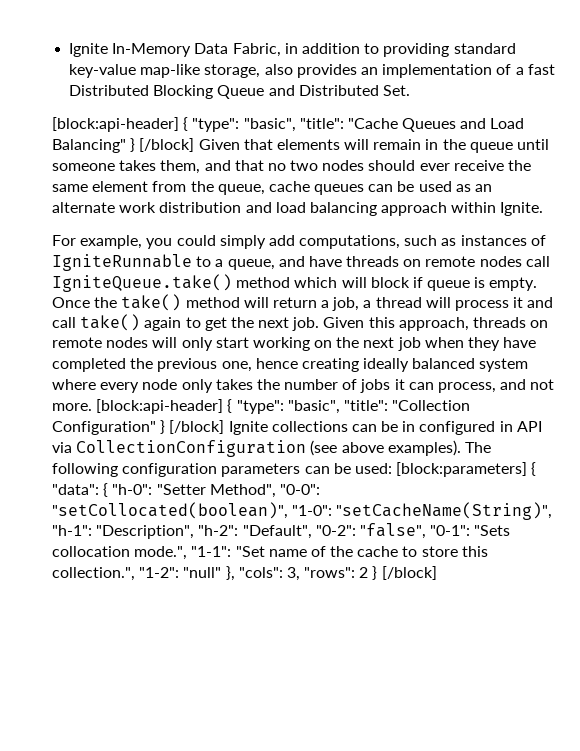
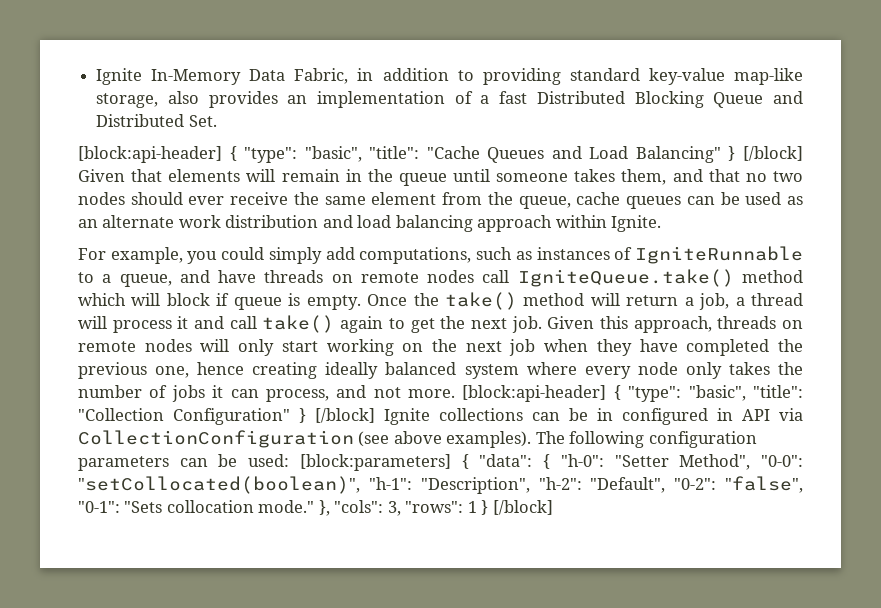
- The following configuration parameters can be used: [block:parameters] { "data": { "h-0": "Setter Method", "0-0": "setCollocated(boolean)", "1-0": "setCacheName(String)", "h-1": "Description", "h-2": "Default", "0-2": "false", "0-1": "Sets collocation mode.", "1-1": "Set name of the cache to store this collection.", "1-2": "null" }, "cols": 3, "rows": 2 } [/block]
+ The following configuration parameters can be used: [block:parameters] { "data": { "h-0": "Setter Method", "0-0": "setCollocated(boolean)", "h-1": "Description", "h-2": "Default", "0-2": "false", "0-1": "Sets collocation mode." }, "cols": 3, "rows": 1 } [/block]

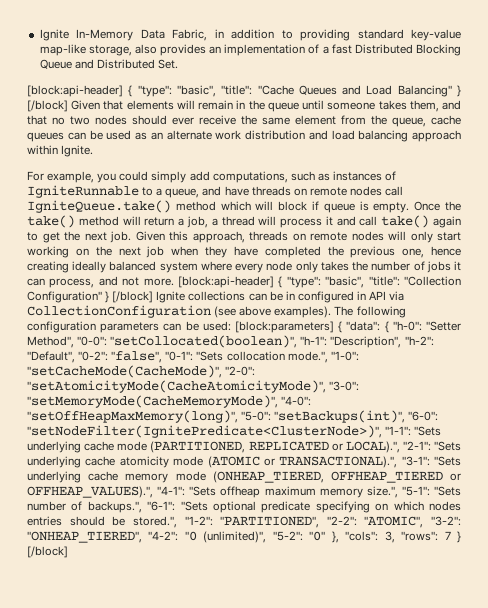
- The following configuration parameters can be used: [block:parameters] { "data": { "h-0": "Setter Method", "0-0": "setCollocated(boolean)", "h-1": "Description", "h-2": "Default", "0-2": "false", "0-1": "Sets collocation mode." }, "cols": 3, "rows": 1 } [/block]
+ The following configuration parameters can be used: [block:parameters] { "data": { "h-0": "Setter Method", "0-0": "setCollocated(boolean)", "h-1": "Description", "h-2": "Default", "0-2": "false", "0-1": "Sets collocation mode.", "1-0": "setCacheMode(CacheMode)", "2-0": "setAtomicityMode(CacheAtomicityMode)", "3-0": "setMemoryMode(CacheMemoryMode)", "4-0": "setOffHeapMaxMemory(long)", "5-0": "setBackups(int)", "6-0": "setNodeFilter(IgnitePredicate<ClusterNode>)", "1-1": "Sets underlying cache mode (PARTITIONED, REPLICATED or LOCAL).", "2-1": "Sets underlying cache atomicity mode (ATOMIC or TRANSACTIONAL).", "3-1": "Sets underlying cache memory mode (ONHEAP_TIERED, OFFHEAP_TIERED or OFFHEAP_VALUES).", "4-1": "Sets offheap maximum memory size.", "5-1": "Sets number of backups.", "6-1": "Sets optional predicate specifying on which nodes entries should be stored.", "1-2": "PARTITIONED", "2-2": "ATOMIC", "3-2": "ONHEAP_TIERED", "4-2": "0 (unlimited)", "5-2": "0" }, "cols": 3, "rows": 7 } [/block]

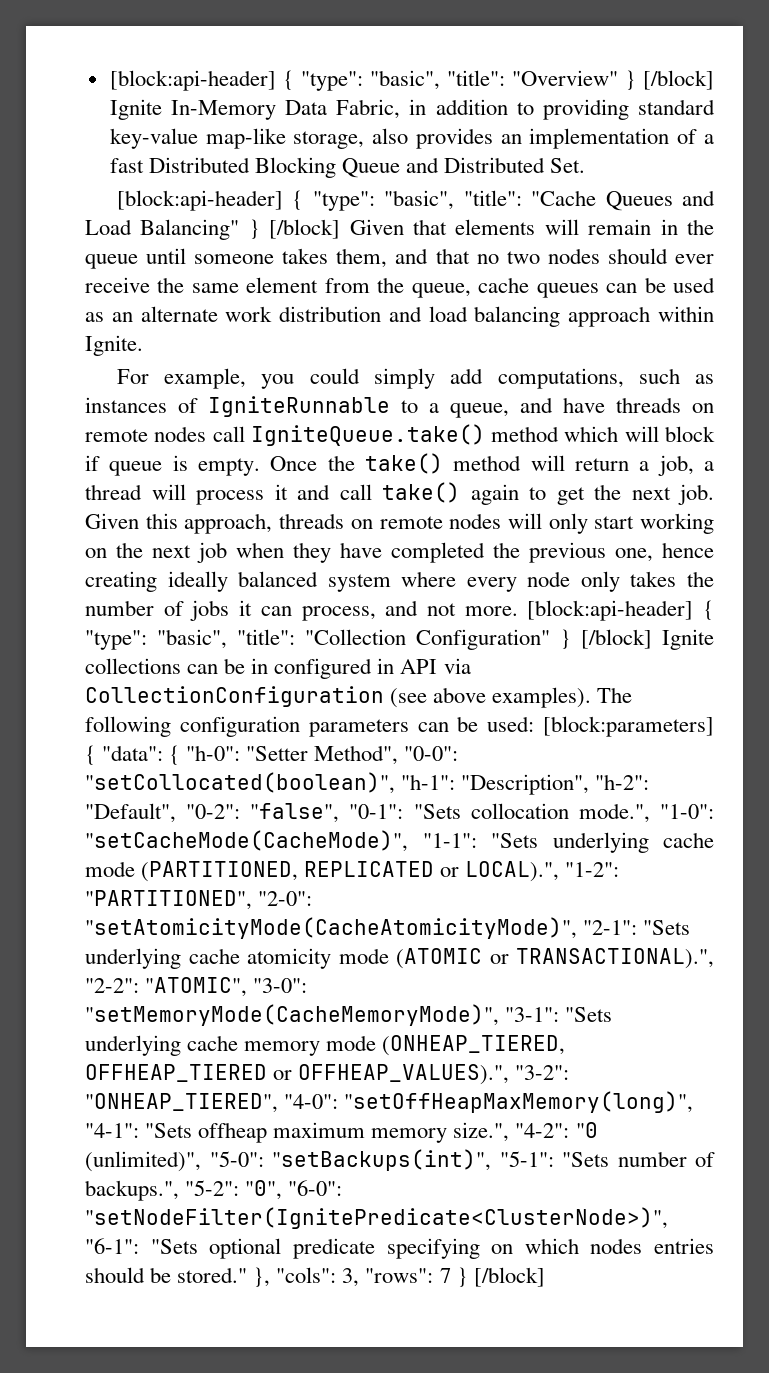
- Ignite In-Memory Data Fabric, in addition to providing standard key-value map-like storage, also provides an implementation of a fast Distributed Blocking Queue and Distributed Set.
+ [block:api-header] { "type": "basic", "title": "Overview" } [/block] Ignite In-Memory Data Fabric, in addition to providing standard key-value map-like storage, also provides an implementation of a fast Distributed Blocking Queue and Distributed Set.
- "setCacheMode(CacheMode)", "2-0": "setAtomicityMode(CacheAtomicityMode)", "3-0": "setMemoryMode(CacheMemoryMode)", "4-0": "setOffHeapMaxMemory(long)", "5-0": "setBackups(int)", "6-0": "setNodeFilter(IgnitePredicate<ClusterNode>)", "1-1":
+ "setCacheMode(CacheMode)", "1-1":
- "Sets underlying cache mode (PARTITIONED, REPLICATED or LOCAL).", "2-1":
+ "Sets underlying cache mode (PARTITIONED, REPLICATED or LOCAL).", "1-2": "PARTITIONED", "2-0": "setAtomicityMode(CacheAtomicityMode)", "2-1":
- "Sets underlying cache atomicity mode (ATOMIC or TRANSACTIONAL).", "3-1":
+ "Sets underlying cache atomicity mode (ATOMIC or TRANSACTIONAL).", "2-2": "ATOMIC", "3-0": "setMemoryMode(CacheMemoryMode)", "3-1":
- "Sets underlying cache memory mode (ONHEAP_TIERED, OFFHEAP_TIERED or OFFHEAP_VALUES).", "4-1":
+ "Sets underlying cache memory mode (ONHEAP_TIERED, OFFHEAP_TIERED or OFFHEAP_VALUES).", "3-2": "ONHEAP_TIERED", "4-0": "setOffHeapMaxMemory(long)", "4-1":
- "Sets offheap maximum memory size.", "5-1":
+ "Sets offheap maximum memory size.", "4-2": "0 (unlimited)", "5-0": "setBackups(int)", "5-1":
- "Sets number of backups.", "6-1":
+ "Sets number of backups.", "5-2": "0", "6-0": "setNodeFilter(IgnitePredicate<ClusterNode>)", "6-1":
- "Sets optional predicate specifying on which nodes entries should be stored.", "1-2": "PARTITIONED", "2-2": "ATOMIC", "3-2": "ONHEAP_TIERED", "4-2": "0 (unlimited)", "5-2": "0" }, "cols":
+ "Sets optional predicate specifying on which nodes entries should be stored." }, "cols":

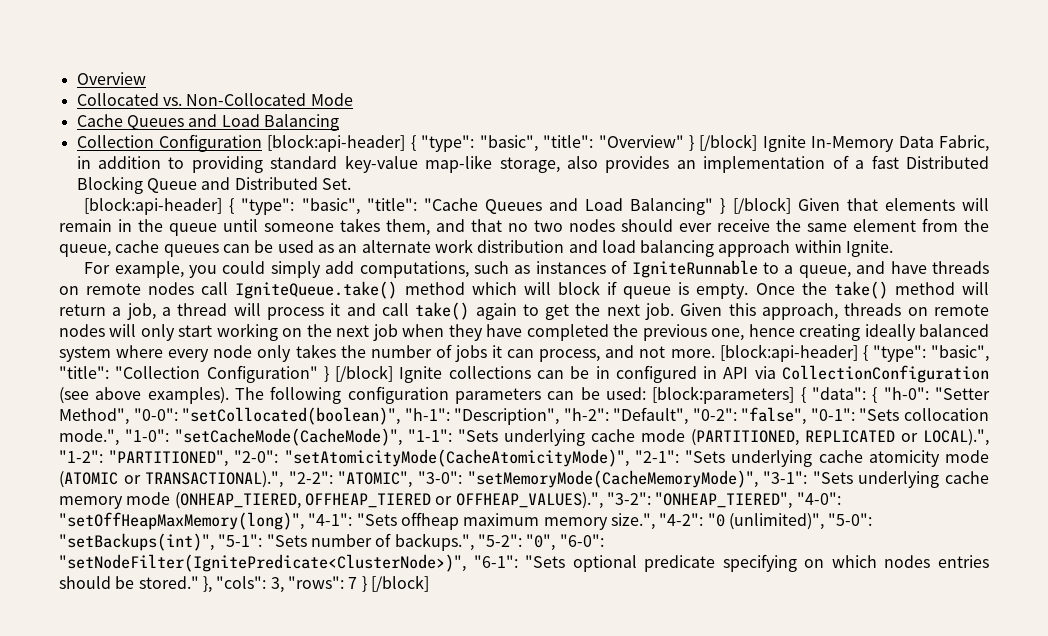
- [block:api-header] { "type": "basic", "title": "Overview" } [/block] Ignite In-Memory Data Fabric, in addition to providing standard key-value map-like storage, also provides an implementation of a fast Distributed Blocking Queue and Distributed Set.
+ Overview
+ Collocated vs. Non-Collocated Mode
+ Cache Queues and Load Balancing
+ Collection Configuration [block:api-header] { "type": "basic", "title": "Overview" } [/block] Ignite In-Memory Data Fabric, in addition to providing standard key-value map-like storage, also provides an implementation of a fast Distributed Blocking Queue and Distributed Set.

